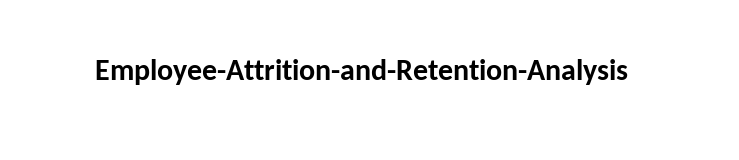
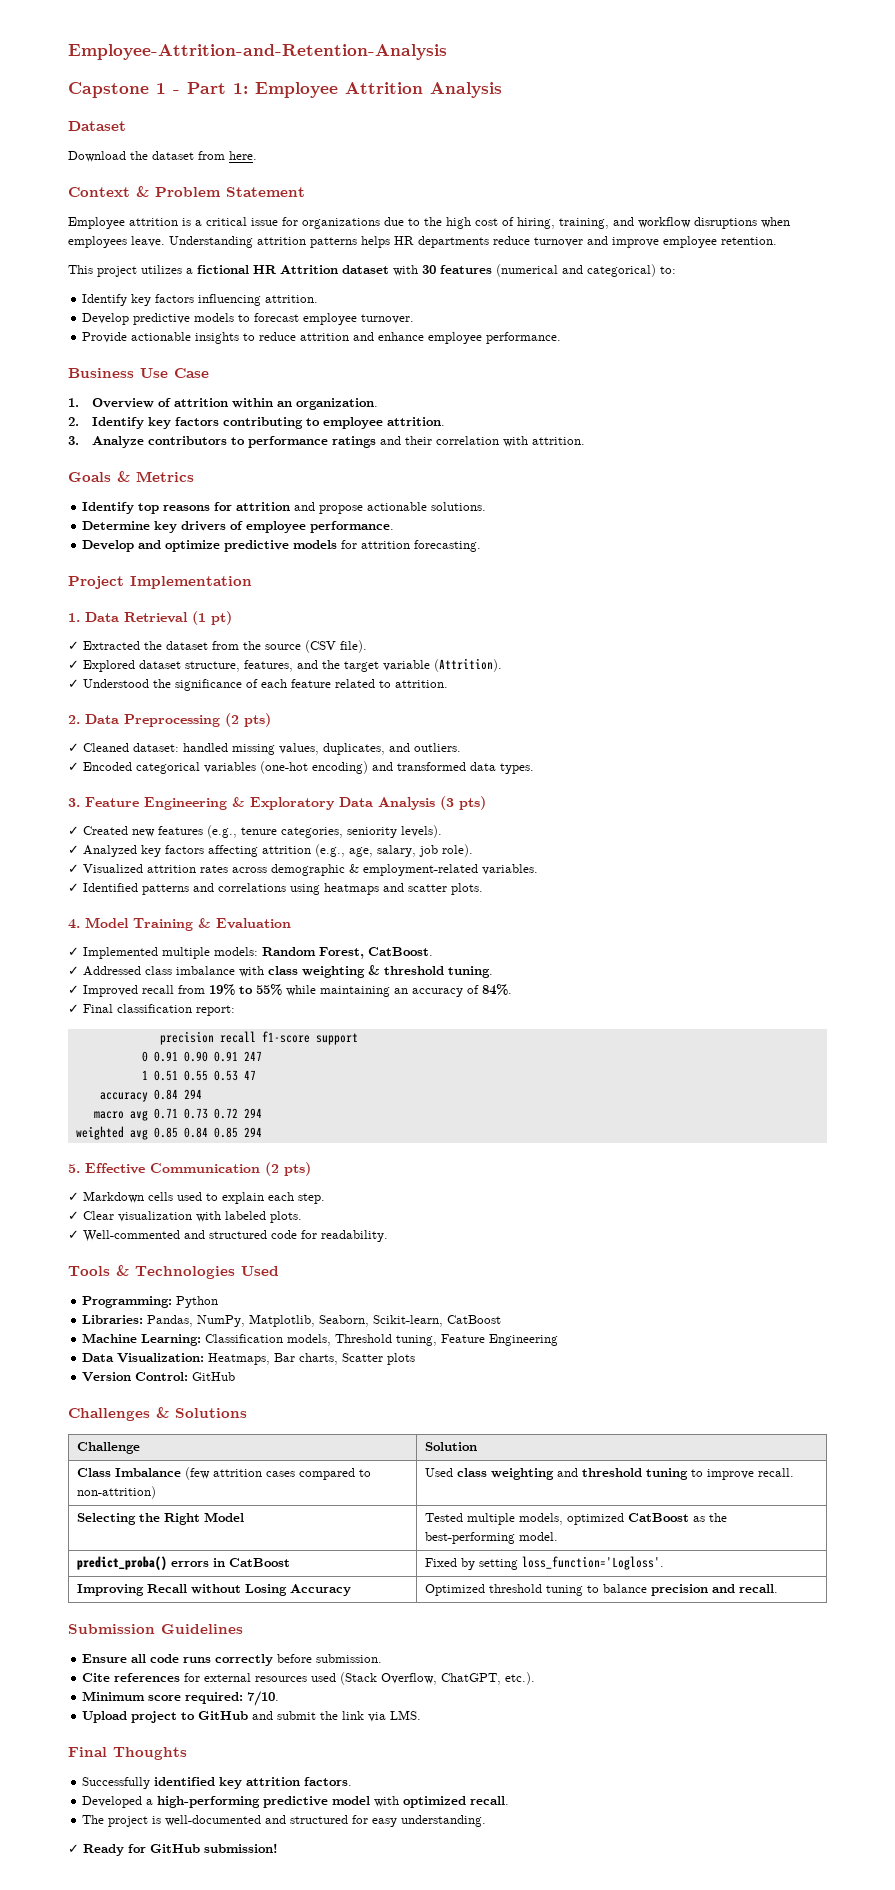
+ Capstone 1 - Part 1: Employee Attrition Analysis
+ Dataset
+ Download the dataset from here.
+ Context & Problem Statement
+ Employee attrition is a critical issue for organizations due to the high cost of hiring, training, and workflow disruptions when employees leave. Understanding attrition patterns helps HR departments reduce turnover and improve employee retention.
+ This project utilizes a fictional HR Attrition dataset with 30 features (numerical and categorical) to:
+ Identify key factors influencing attrition.
+ Develop predictive models to forecast employee turnover.
+ Provide actionable insights to reduce attrition and enhance employee performance.
+ Business Use Case
+ 1. Overview of attrition within an organization.
+ 2. Identify key factors contributing to employee attrition.
+ 3. Analyze contributors to performance ratings and their correlation with attrition.
+ Goals & Metrics
+ Identify top reasons for attrition and propose actionable solutions.
+ Determine key drivers of employee performance.
+ Develop and optimize predictive models for attrition forecasting.
+ Project Implementation
+ 1. Data Retrieval (1 pt)
+ ✓ Extracted the dataset from the source (CSV file).
+ ✓ Explored dataset structure, features, and the target variable (Attrition).
+ ✓ Understood the significance of each feature related to attrition.
+ 2. Data Preprocessing (2 pts)
+ ✓ Cleaned dataset: handled missing values, duplicates, and outliers.
+ ✓ Encoded categorical variables (one-hot encoding) and transformed data types.
+ 3. Feature Engineering & Exploratory Data Analysis (3 pts)
+ ✓ Created new features (e.g., tenure categories, seniority levels).
+ ✓ Analyzed key factors affecting attrition (e.g., age, salary, job role).
+ ✓ Visualized attrition rates across demographic & employment-related variables.
+ ✓ Identified patterns and correlations using heatmaps and scatter plots.
+ 4. Model Training & Evaluation
+ ✓ Implemented multiple models: Random Forest, CatBoost.
+ ✓ Addressed class imbalance with class weighting & threshold tuning.
+ ✓ Improved recall from 19% to 55% while maintaining an accuracy of 84%.
+ ✓ Final classification report:
+ precision recall f1-score support
+ 0 0.91 0.90 0.91 247
+ 1 0.51 0.55 0.53 47
+ accuracy 0.84 294
+ macro avg 0.71 0.73 0.72 294
+ weighted avg 0.85 0.84 0.85 294
+ 5. Effective Communication (2 pts)
+ ✓ Markdown cells used to explain each step.
+ ✓ Clear visualization with labeled plots.
+ ✓ Well-commented and structured code for readability.
+ Tools & Technologies Used
+ Programming: Python
+ Libraries: Pandas, NumPy, Matplotlib, Seaborn, Scikit-learn, CatBoost
+ Machine Learning: Classification models, Threshold tuning, Feature Engineering
+ Data Visualization: Heatmaps, Bar charts, Scatter plots
+ Version Control: GitHub
+ Challenges & Solutions
+ Challenge | Solution
+ Class Imbalance (few attrition cases compared to non-attrition) | Used class weighting and threshold tuning to improve recall.
+ Selecting the Right Model | Tested multiple models, optimized CatBoost as the best-performing model.
+ predict_proba() errors in CatBoost | Fixed by setting loss_function='Logloss'.
+ Improving Recall without Losing Accuracy | Optimized threshold tuning to balance precision and recall.
+ Submission Guidelines
+ Ensure all code runs correctly before submission.
+ Cite references for external resources used (Stack Overflow, ChatGPT, etc.).
+ Minimum score required: 7/10.
+ Upload project to GitHub and submit the link via LMS.
+ Final Thoughts
+ Successfully identified key attrition factors.
+ Developed a high-performing predictive model with optimized recall.
+ The project is well-documented and structured for easy understanding.
+ ✓ Ready for GitHub submission!

